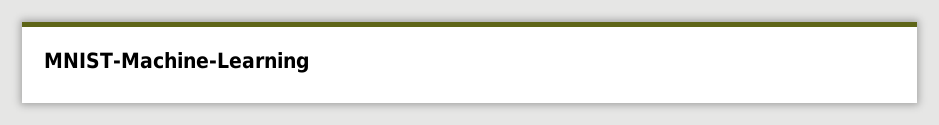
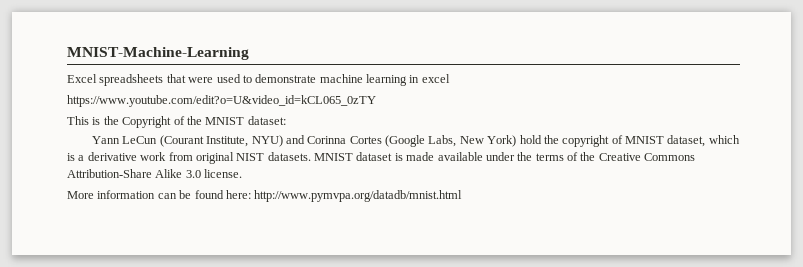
+ Excel spreadsheets that were used to demonstrate machine learning in excel
+ https://www.youtube.com/edit?o=U&video_id=kCL065_0zTY
+ This is the Copyright of the MNIST dataset:
+ Yann LeCun (Courant Institute, NYU) and Corinna Cortes (Google Labs, New York) hold the copyright of MNIST dataset, which is a derivative work from original NIST datasets. MNIST dataset is made available under the terms of the Creative Commons Attribution-Share Alike 3.0 license.
+ More information can be found here: http://www.pymvpa.org/datadb/mnist.html

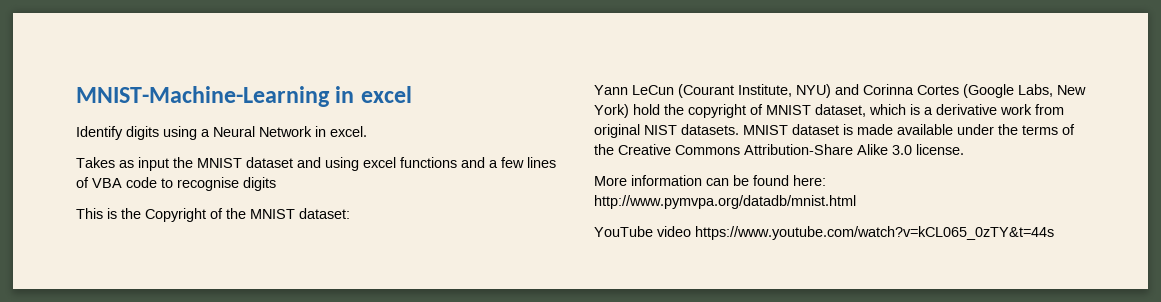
- MNIST-Machine-Learning
- Excel spreadsheets that were used to demonstrate machine learning in excel
- https://www.youtube.com/edit?o=U&video_id=kCL065_0zTY
+ MNIST-Machine-Learning in excel
+ Identify digits using a Neural Network in excel.
+ Takes as input the MNIST dataset and using excel functions and a few lines of VBA code to recognise digits
+ YouTube video https://www.youtube.com/watch?v=kCL065_0zTY&t=44s

